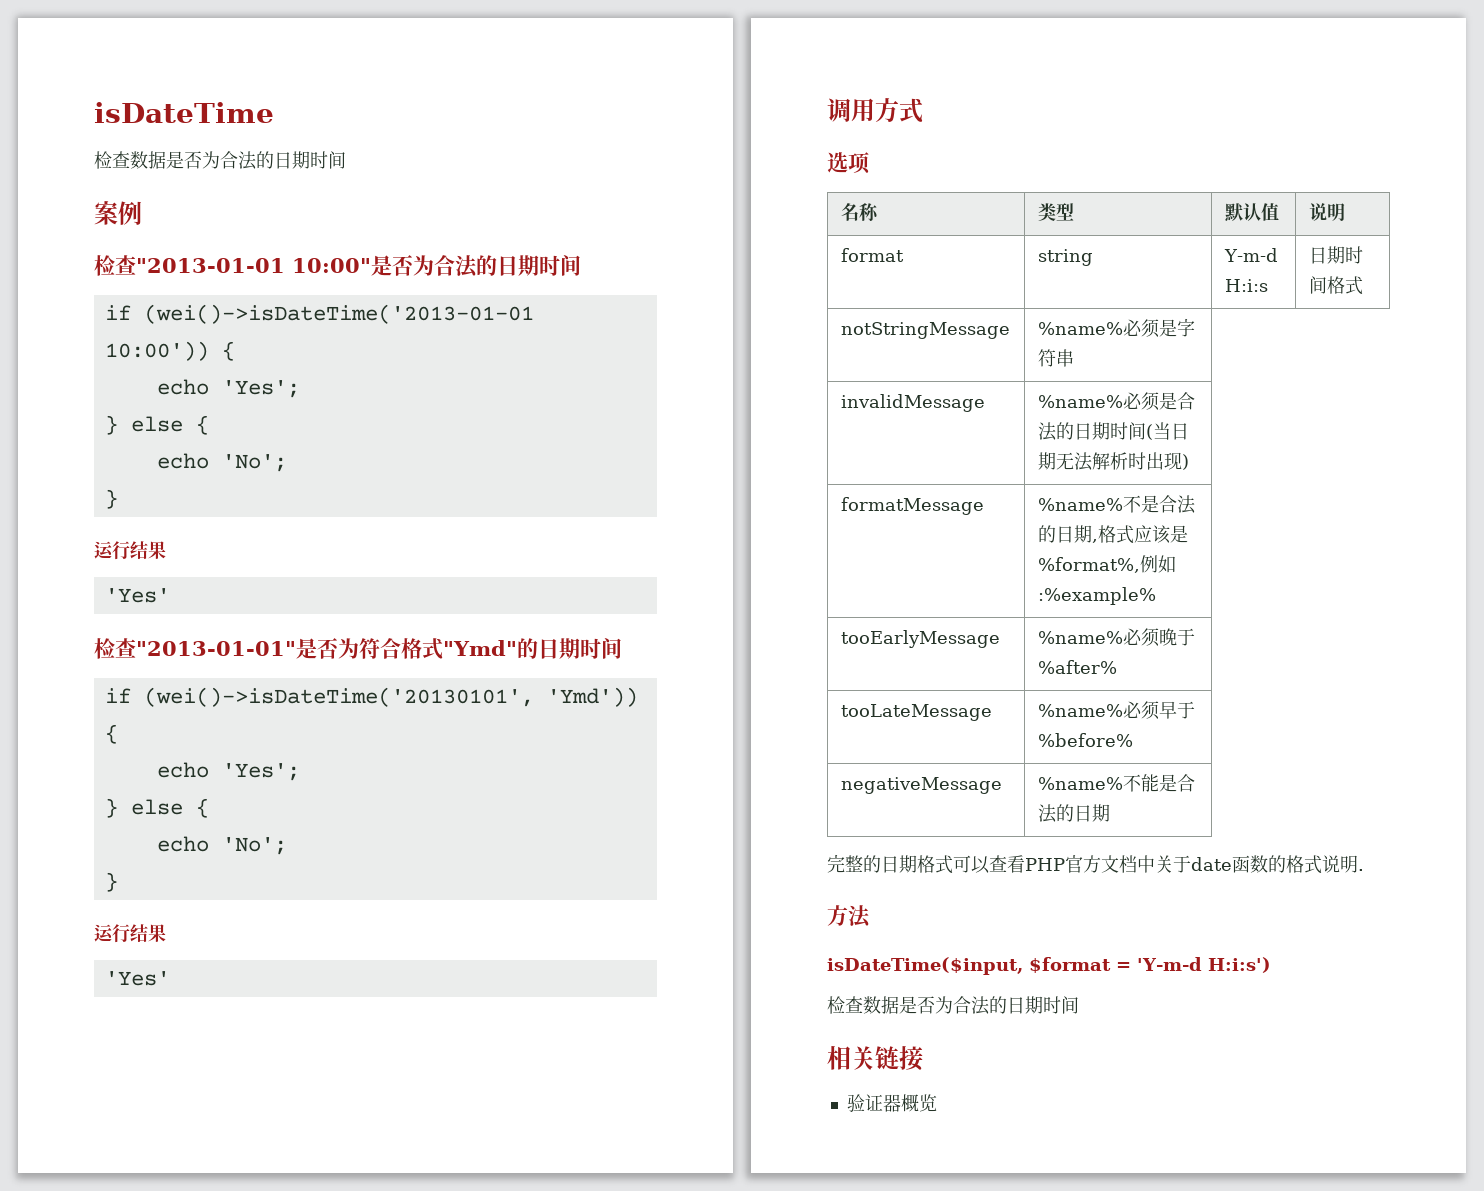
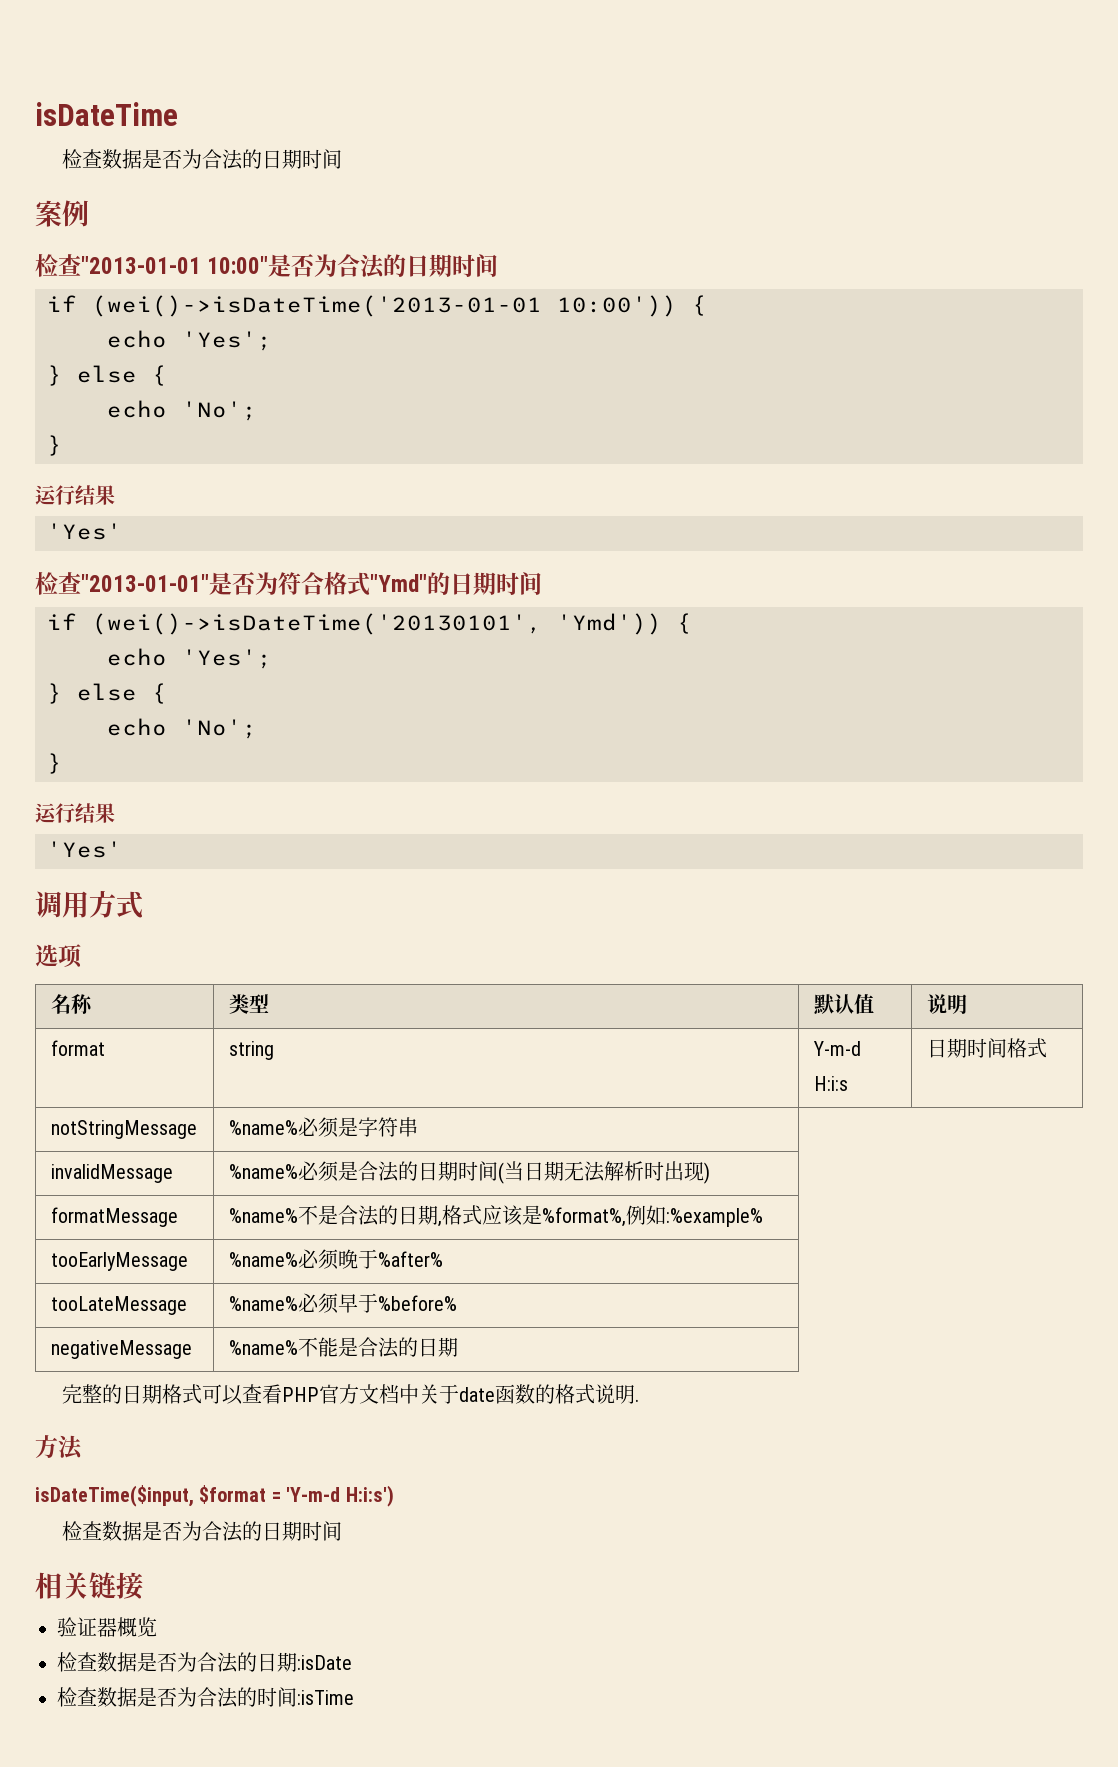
+ 检查数据是否为合法的日期:isDate
+ 检查数据是否为合法的时间:isTime

